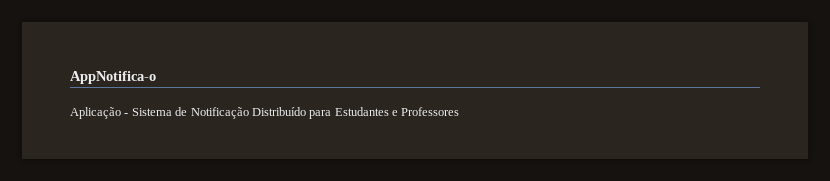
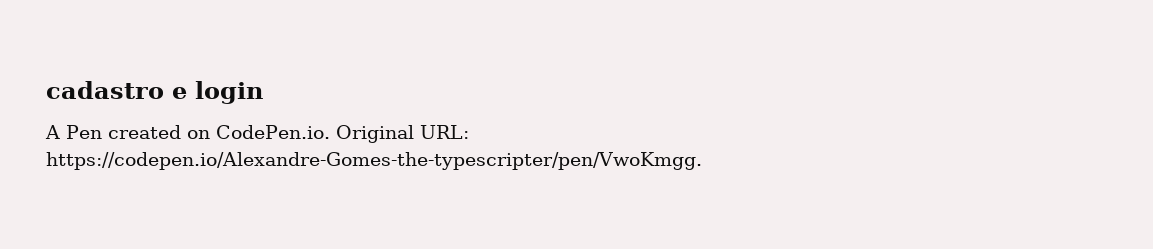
- AppNotifica-o
- Aplicação - Sistema de Notificação Distribuído para Estudantes e Professores
+ cadastro e login
+ A Pen created on CodePen.io. Original URL: https://codepen.io/Alexandre-Gomes-the-typescripter/pen/VwoKmgg.

